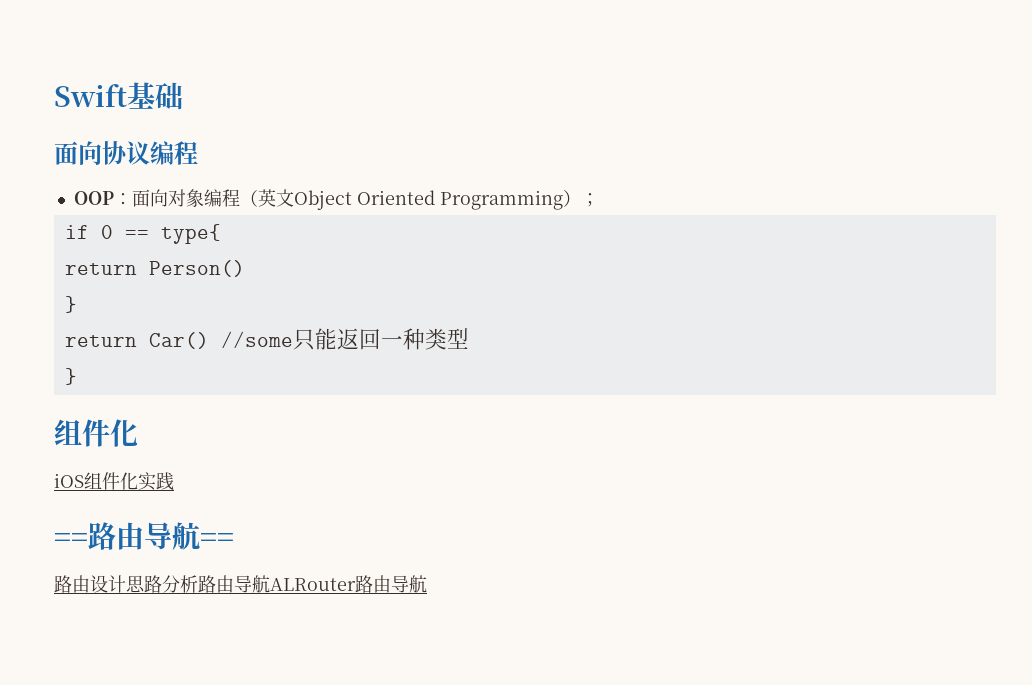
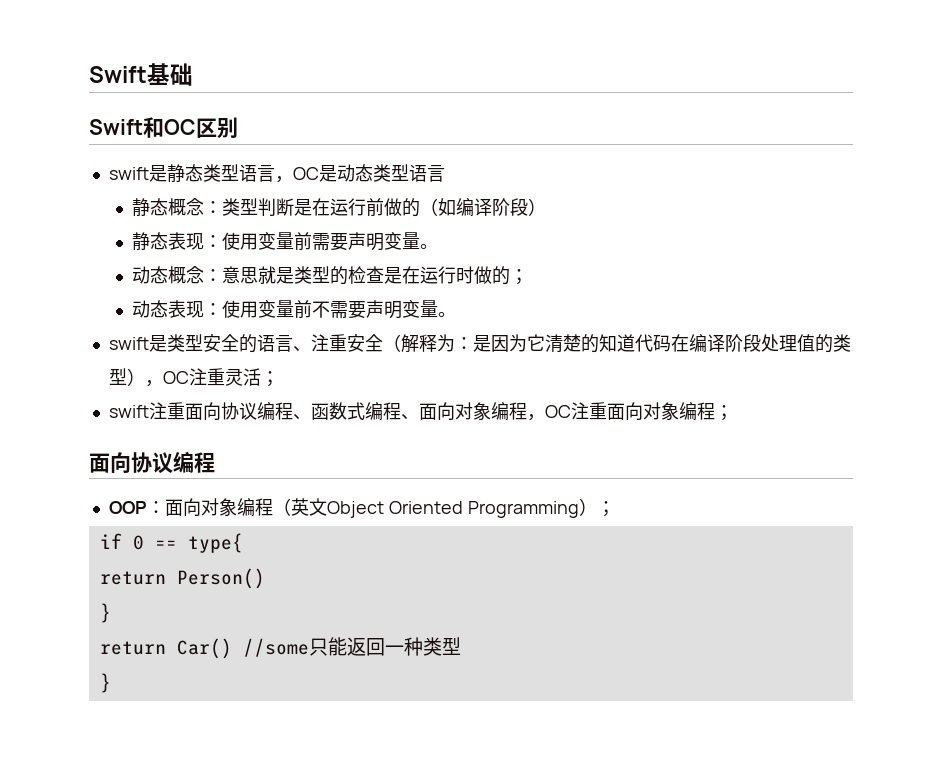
+ Swift和OC区别
+ swift是静态类型语言，OC是动态类型语言
+ 静态概念：类型判断是在运行前做的（如编译阶段）
+ 静态表现：使用变量前需要声明变量。
+ 动态概念：意思就是类型的检查是在运行时做的；
+ 动态表现：使用变量前不需要声明变量。
+ swift是类型安全的语言、注重安全（解释为：是因为它清楚的知道代码在编译阶段处理值的类型），OC注重灵活；
+ swift注重面向协议编程、函数式编程、面向对象编程，OC注重面向对象编程；
  return Car() //some只能返回一种类型
  }
- 组件化
- iOS组件化实践
- ==路由导航==
- 路由设计思路分析路由导航ALRouter路由导航

